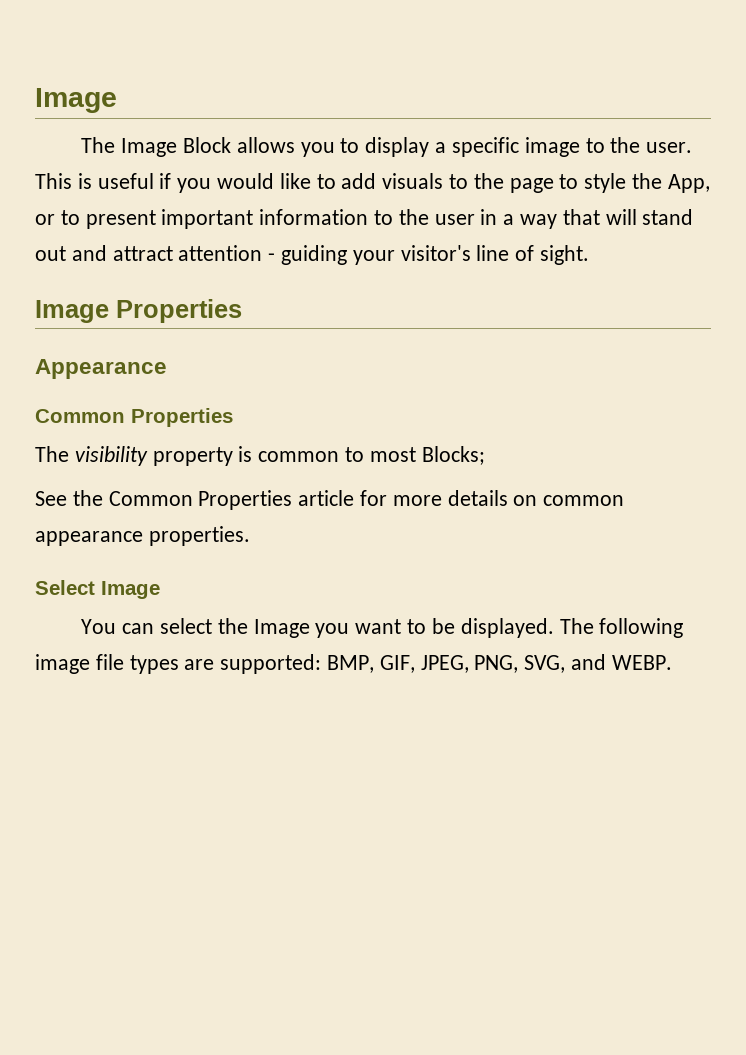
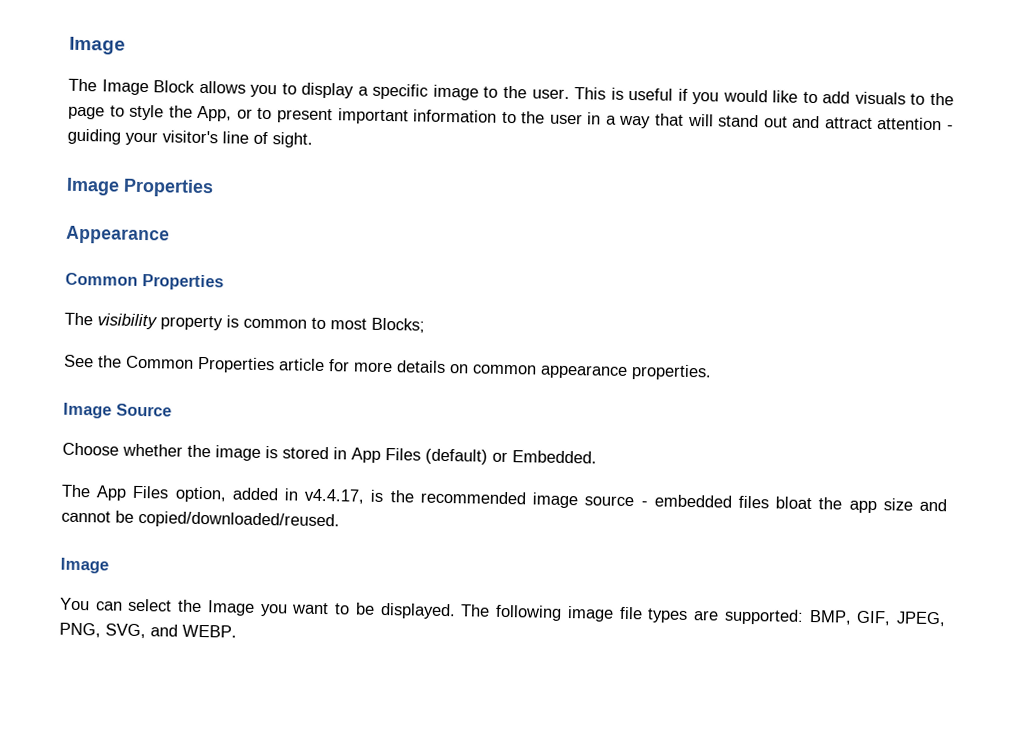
- Select Image
+ Image Source
+ Choose whether the image is stored in App Files (default) or Embedded.
+ The App Files option, added in v4.4.17, is the recommended image source - embedded files bloat the app size and cannot be copied/downloaded/reused.
+ Image

